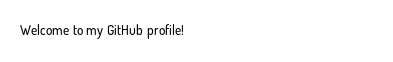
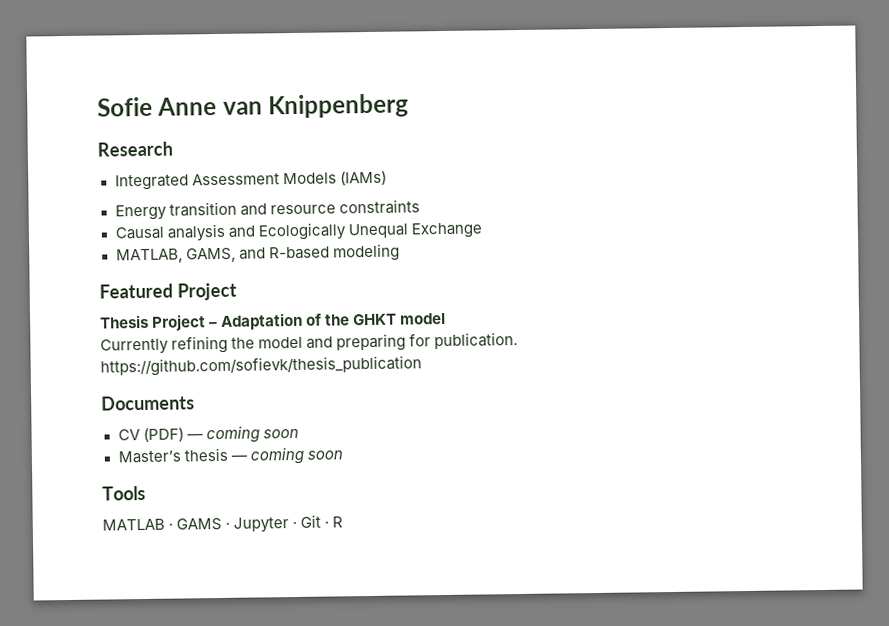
- Welcome to my GitHub profile!
+ Sofie Anne van Knippenberg
+ Research
+ Integrated Assessment Models (IAMs)
+ Energy transition and resource constraints
+ Causal analysis and Ecologically Unequal Exchange
+ MATLAB, GAMS, and R-based modeling
+ Featured Project
+ Thesis Project – Adaptation of the GHKT model
+ Currently refining the model and preparing for publication. https://github.com/sofievk/thesis_publication
+ Documents
+ CV (PDF) — coming soon
+ Master’s thesis — coming soon
+ Tools
+ MATLAB · GAMS · Jupyter · Git · R

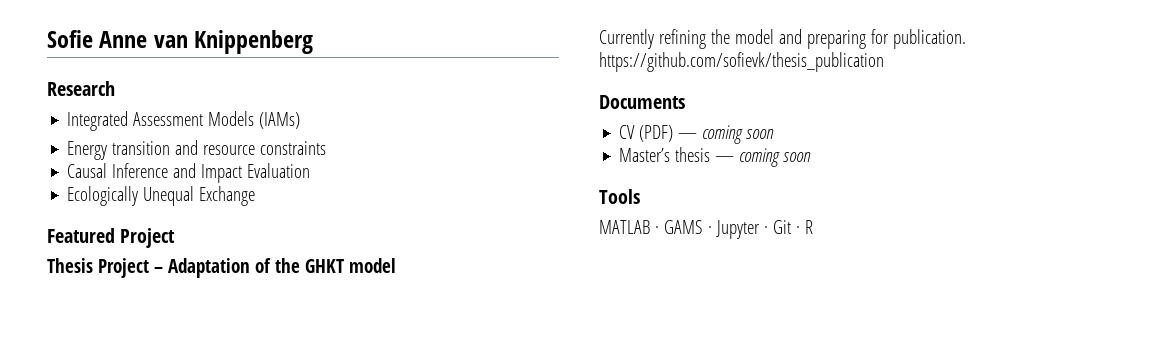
- Causal analysis and Ecologically Unequal Exchange
+ Causal Inference and Impact Evaluation
+ Ecologically Unequal Exchange
- MATLAB, GAMS, and R-based modeling

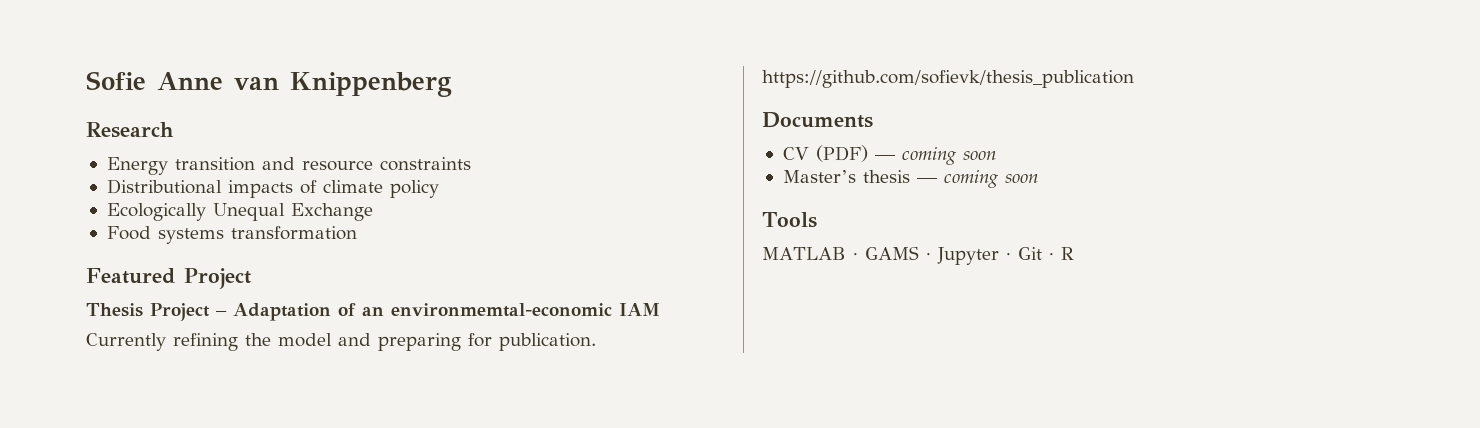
- Integrated Assessment Models (IAMs)
- Causal Inference and Impact Evaluation
+ Distributional impacts of climate policy
+ Food systems transformation
- Thesis Project – Adaptation of the GHKT model
+ Thesis Project – Adaptation of an environmemtal-economic IAM

